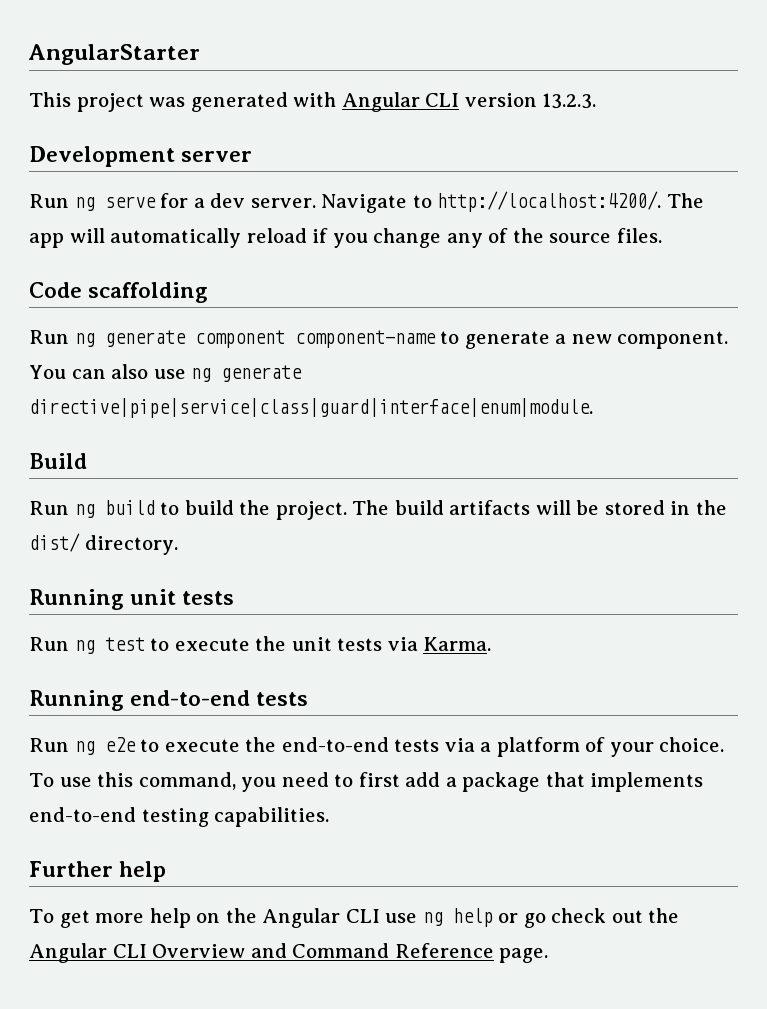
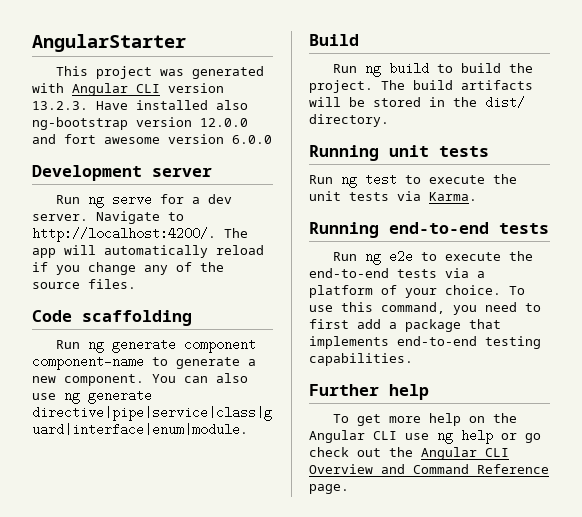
- This project was generated with Angular CLI version 13.2.3.
+ This project was generated with Angular CLI version 13.2.3. Have installed also ng-bootstrap version 12.0.0 and fort awesome version 6.0.0

